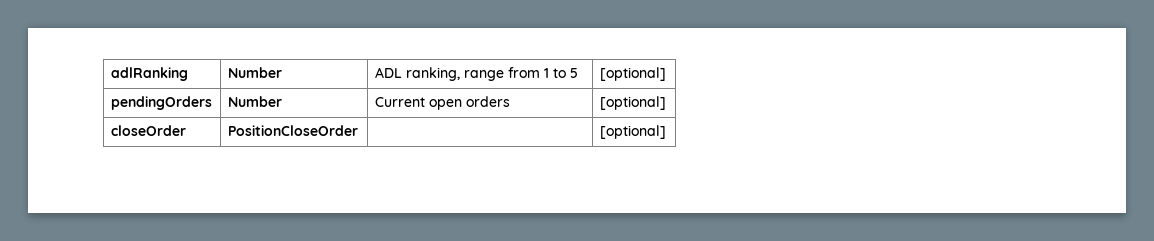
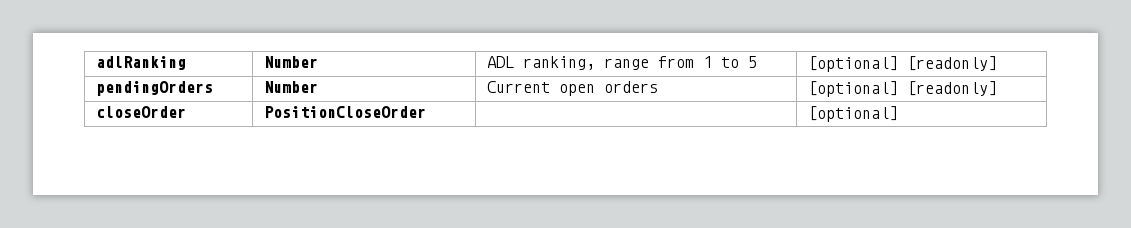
- adlRanking | Number | ADL ranking, range from 1 to 5 | [optional]
+ adlRanking | Number | ADL ranking, range from 1 to 5 | [optional] [readonly]
- pendingOrders | Number | Current open orders | [optional]
+ pendingOrders | Number | Current open orders | [optional] [readonly]

